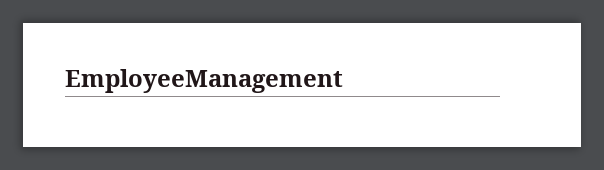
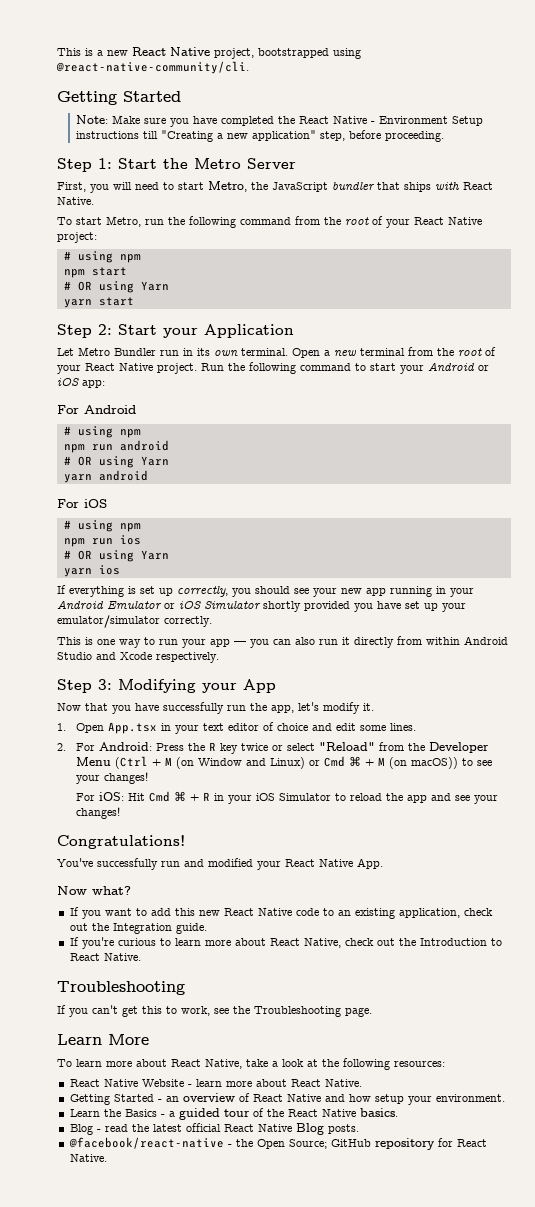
- EmployeeManagement
+ This is a new React Native project, bootstrapped using @react-native-community/cli.
+ Getting Started
+ Note: Make sure you have completed the React Native - Environment Setup instructions till "Creating a new application" step, before proceeding.
+ Step 1: Start the Metro Server
+ First, you will need to start Metro, the JavaScript bundler that ships with React Native.
+ To start Metro, run the following command from the root of your React Native project:
+ # using npm
+ npm start
+ # OR using Yarn
+ yarn start
+ Step 2: Start your Application
+ Let Metro Bundler run in its own terminal. Open a new terminal from the root of your React Native project. Run the following command to start your Android or iOS app:
+ For Android
+ # using npm
+ npm run android
+ # OR using Yarn
+ yarn android
+ For iOS
+ # using npm
+ npm run ios
+ # OR using Yarn
+ yarn ios
+ If everything is set up correctly, you should see your new app running in your Android Emulator or iOS Simulator shortly provided you have set up your emulator/simulator correctly.
+ This is one way to run your app — you can also run it directly from within Android Studio and Xcode respectively.
+ Step 3: Modifying your App
+ Now that you have successfully run the app, let's modify it.
+ 1. Open App.tsx in your text editor of choice and edit some lines.
+ 2. For Android: Press the R key twice or select "Reload" from the Developer Menu (Ctrl + M (on Window and Linux) or Cmd ⌘ + M (on macOS)) to see your changes!
+ For iOS: Hit Cmd ⌘ + R in your iOS Simulator to reload the app and see your changes!
+ Congratulations!
+ You've successfully run and modified your React Native App.
+ Now what?
+ If you want to add this new React Native code to an existing application, check out the Integration guide.
+ If you're curious to learn more about React Native, check out the Introduction to React Native.
+ Troubleshooting
+ If you can't get this to work, see the Troubleshooting page.
+ Learn More
+ To learn more about React Native, take a look at the following resources:
+ React Native Website - learn more about React Native.
+ Getting Started - an overview of React Native and how setup your environment.
+ Learn the Basics - a guided tour of the React Native basics.
+ Blog - read the latest official React Native Blog posts.
+ @facebook/react-native - the Open Source; GitHub repository for React Native.

